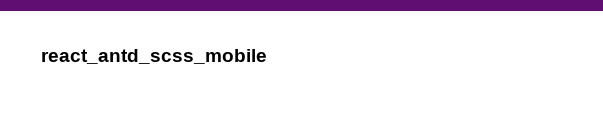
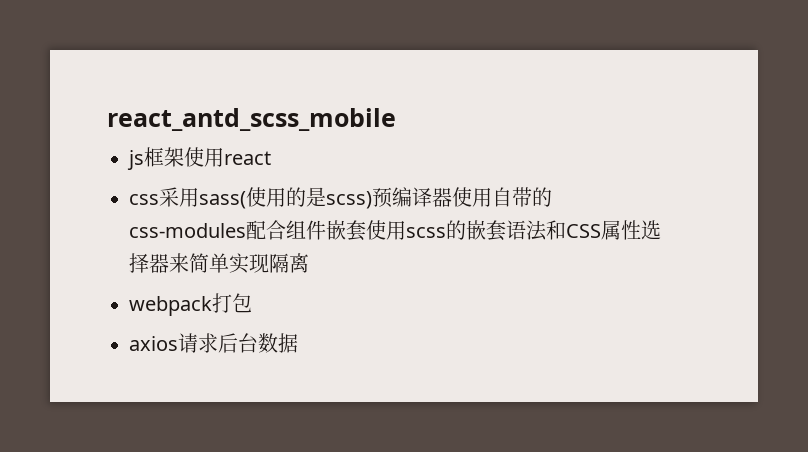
+ js框架使用react
+ css采用sass(使用的是scss)预编译器使用自带的css-modules配合组件嵌套使用scss的嵌套语法和CSS属性选择器来简单实现隔离
+ webpack打包
+ axios请求后台数据

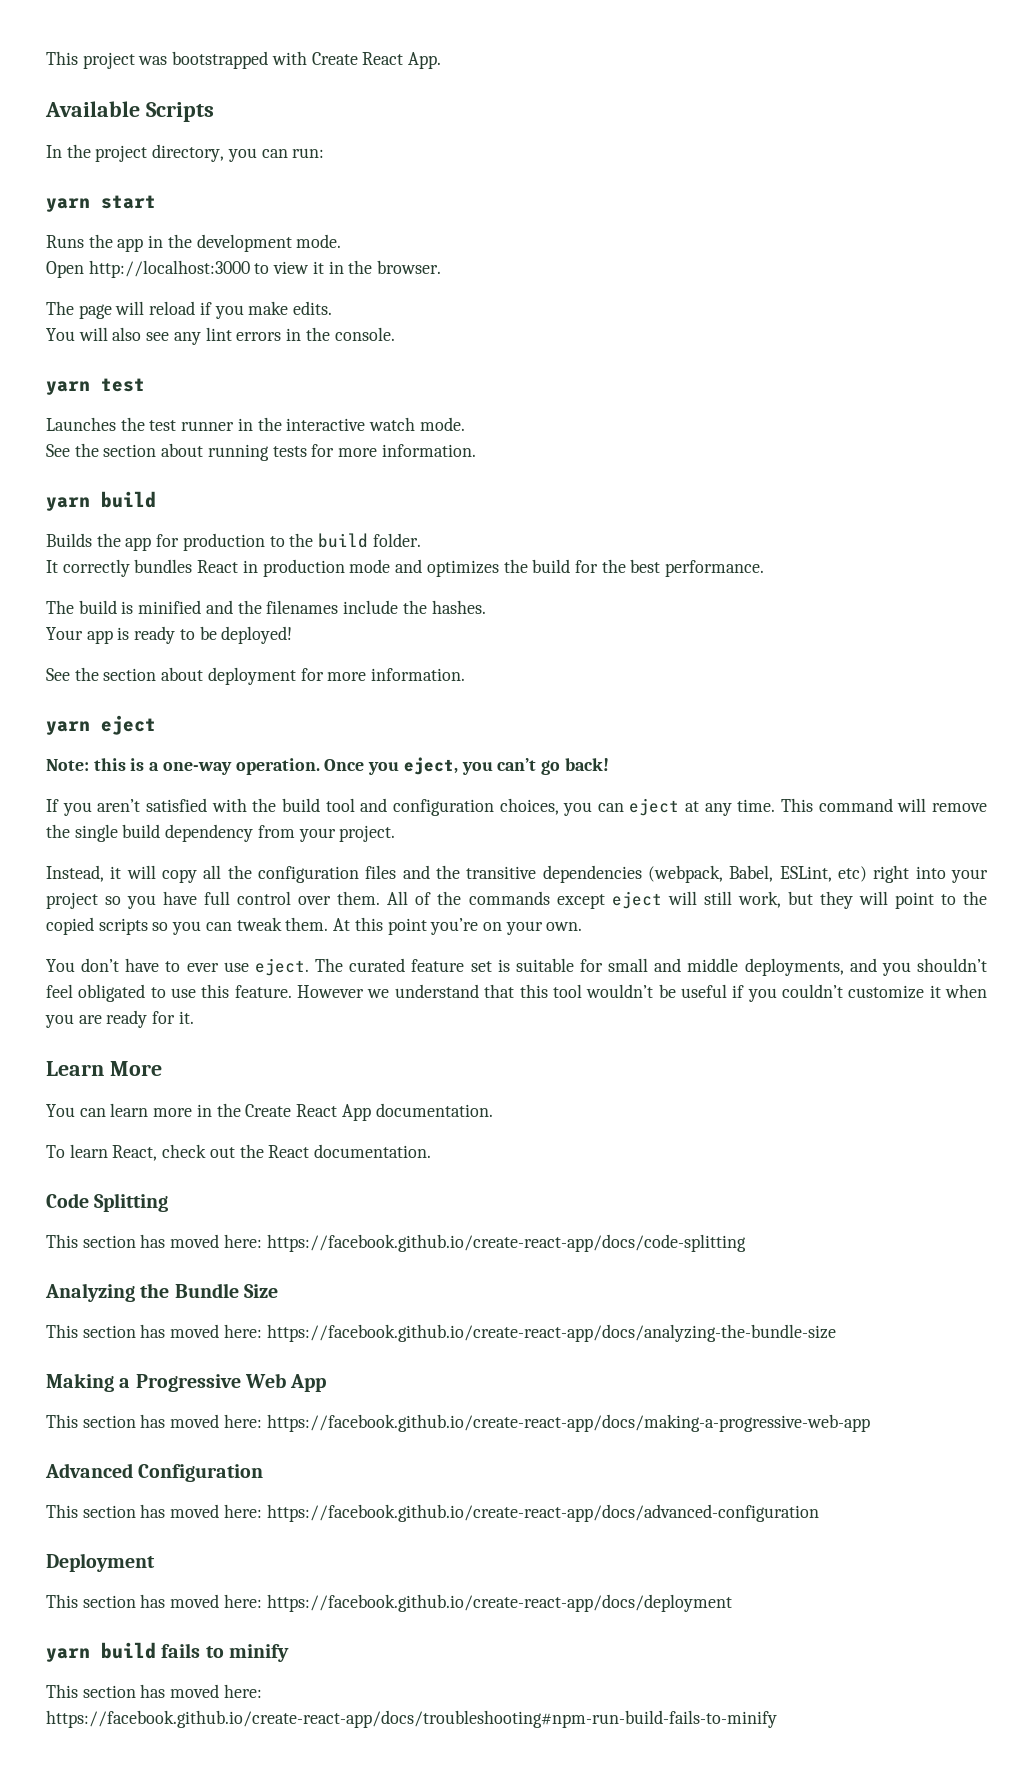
- react_antd_scss_mobile
- js框架使用react
- css采用sass(使用的是scss)预编译器使用自带的css-modules配合组件嵌套使用scss的嵌套语法和CSS属性选择器来简单实现隔离
- webpack打包
- axios请求后台数据
+ This project was bootstrapped with Create React App.
+ Available Scripts
+ In the project directory, you can run:
+ yarn start
+ Runs the app in the development mode.
+ Open http://localhost:3000 to view it in the browser.
+ The page will reload if you make edits.
+ You will also see any lint errors in the console.
+ yarn test
+ Launches the test runner in the interactive watch mode.
+ See the section about running tests for more information.
+ yarn build
+ Builds the app for production to the build folder.
+ It correctly bundles React in production mode and optimizes the build for the best performance.
+ The build is minified and the filenames include the hashes.
+ Your app is ready to be deployed!
+ See the section about deployment for more information.
+ yarn eject
+ Note: this is a one-way operation. Once you eject, you can’t go back!
+ If you aren’t satisfied with the build tool and configuration choices, you can eject at any time. This command will remove the single build dependency from your project.
+ Instead, it will copy all the configuration files and the transitive dependencies (webpack, Babel, ESLint, etc) right into your project so you have full control over them. All of the commands except eject will still work, but they will point to the copied scripts so you can tweak them. At this point you’re on your own.
+ You don’t have to ever use eject. The curated feature set is suitable for small and middle deployments, and you shouldn’t feel obligated to use this feature. However we understand that this tool wouldn’t be useful if you couldn’t customize it when you are ready for it.
+ Learn More
+ You can learn more in the Create React App documentation.
+ To learn React, check out the React documentation.
+ Code Splitting
+ This section has moved here: https://facebook.github.io/create-react-app/docs/code-splitting
+ Analyzing the Bundle Size
+ This section has moved here: https://facebook.github.io/create-react-app/docs/analyzing-the-bundle-size
+ Making a Progressive Web App
+ This section has moved here: https://facebook.github.io/create-react-app/docs/making-a-progressive-web-app
+ Advanced Configuration
+ This section has moved here: https://facebook.github.io/create-react-app/docs/advanced-configuration
+ Deployment
+ This section has moved here: https://facebook.github.io/create-react-app/docs/deployment
+ yarn build fails to minify
+ This section has moved here: https://facebook.github.io/create-react-app/docs/troubleshooting#npm-run-build-fails-to-minify

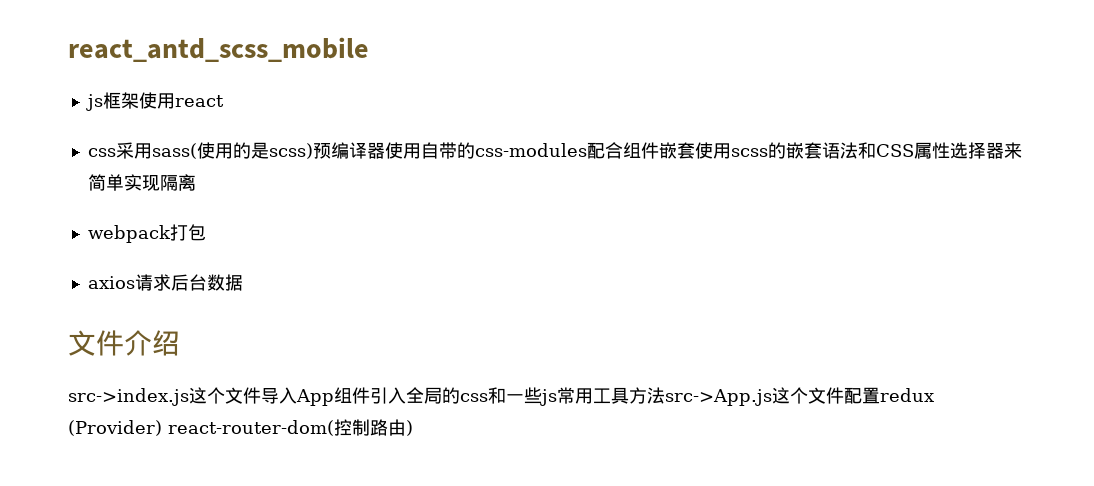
- This project was bootstrapped with Create React App.
- Available Scripts
- In the project directory, you can run:
- yarn start
- Runs the app in the development mode.
- Open http://localhost:3000 to view it in the browser.
- The page will reload if you make edits.
- You will also see any lint errors in the console.
- yarn test
- Launches the test runner in the interactive watch mode.
- See the section about running tests for more information.
- yarn build
- Builds the app for production to the build folder.
- It correctly bundles React in production mode and optimizes the build for the best performance.
- The build is minified and the filenames include the hashes.
- Your app is ready to be deployed!
- See the section about deployment for more information.
- yarn eject
- Note: this is a one-way operation. Once you eject, you can’t go back!
- If you aren’t satisfied with the build tool and configuration choices, you can eject at any time. This command will remove the single build dependency from your project.
- Instead, it will copy all the configuration files and the transitive dependencies (webpack, Babel, ESLint, etc) right into your project so you have full control over them. All of the commands except eject will still work, but they will point to the copied scripts so you can tweak them. At this point you’re on your own.
- You don’t have to ever use eject. The curated feature set is suitable for small and middle deployments, and you shouldn’t feel obligated to use this feature. However we understand that this tool wouldn’t be useful if you couldn’t customize it when you are ready for it.
- Learn More
- You can learn more in the Create React App documentation.
- To learn React, check out the React documentation.
- Code Splitting
- This section has moved here: https://facebook.github.io/create-react-app/docs/code-splitting
- Analyzing the Bundle Size
- This section has moved here: https://facebook.github.io/create-react-app/docs/analyzing-the-bundle-size
- Making a Progressive Web App
- This section has moved here: https://facebook.github.io/create-react-app/docs/making-a-progressive-web-app
- Advanced Configuration
- This section has moved here: https://facebook.github.io/create-react-app/docs/advanced-configuration
- Deployment
- This section has moved here: https://facebook.github.io/create-react-app/docs/deployment
- yarn build fails to minify
- This section has moved here: https://facebook.github.io/create-react-app/docs/troubleshooting#npm-run-build-fails-to-minify
+ react_antd_scss_mobile
+ js框架使用react
+ css采用sass(使用的是scss)预编译器使用自带的css-modules配合组件嵌套使用scss的嵌套语法和CSS属性选择器来简单实现隔离
+ webpack打包
+ axios请求后台数据
+ 文件介绍
+ src->index.js这个文件导入App组件引入全局的css和一些js常用工具方法src->App.js这个文件配置redux (Provider) react-router-dom(控制路由)

